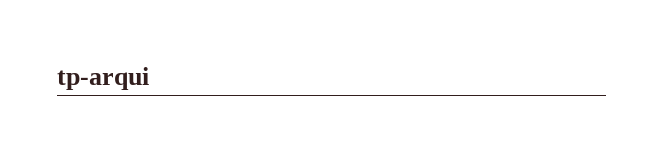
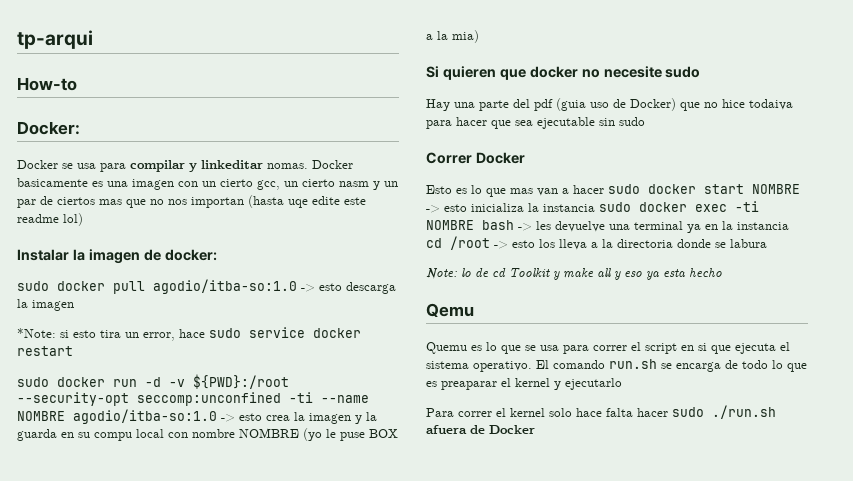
+ How-to
+ Docker:
+ Docker se usa para compilar y linkeditar nomas. Docker basicamente es una imagen con un cierto gcc, un cierto nasm y un par de ciertos mas que no nos importan (hasta uqe edite este readme lol)
+ Instalar la imagen de docker:
+ sudo docker pull agodio/itba‐so:1.0 -> esto descarga la imagen
+ *Note: si esto tira un error, hace sudo service docker restart
+ sudo docker run -d -v ${PWD}:/root --security-opt seccomp:unconfined -ti --name NOMBRE agodio/itba-so:1.0 -> esto crea la imagen y la guarda en su compu local con nombre NOMBRE (yo le puse BOX a la mia)
+ Si quieren que docker no necesite sudo
+ Hay una parte del pdf (guia uso de Docker) que no hice todaiva para hacer que sea ejecutable sin sudo
+ Correr Docker
+ Esto es lo que mas van a hacer sudo docker start NOMBRE -> esto inicializa la instancia sudo docker exec -ti NOMBRE bash -> les devuelve una terminal ya en la instancia cd /root -> esto los lleva a la directoria donde se labura
+ Note: lo de cd Toolkit y make all y eso ya esta hecho
+ Qemu
+ Quemu es lo que se usa para correr el script en si que ejecuta el sistema operativo. El comando run.sh se encarga de todo lo que es preaparar el kernel y ejecutarlo
+ Para correr el kernel solo hace falta hacer sudo ./run.sh afuera de Docker

